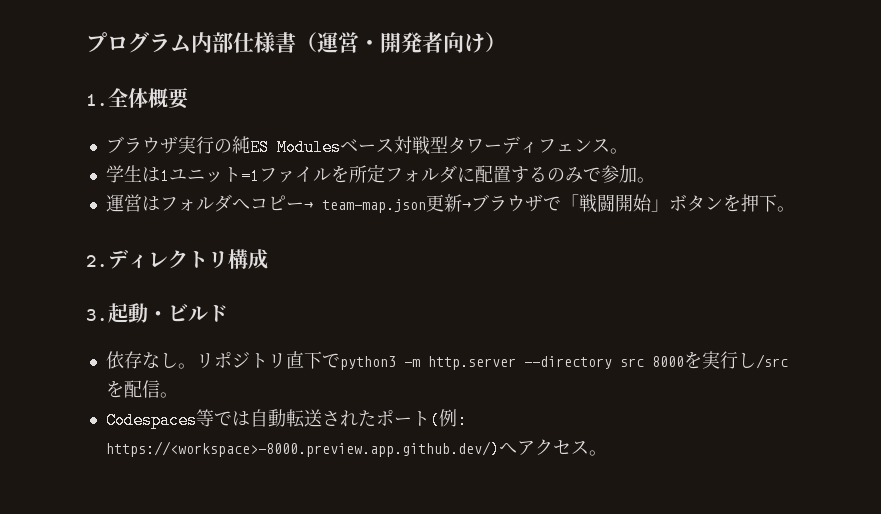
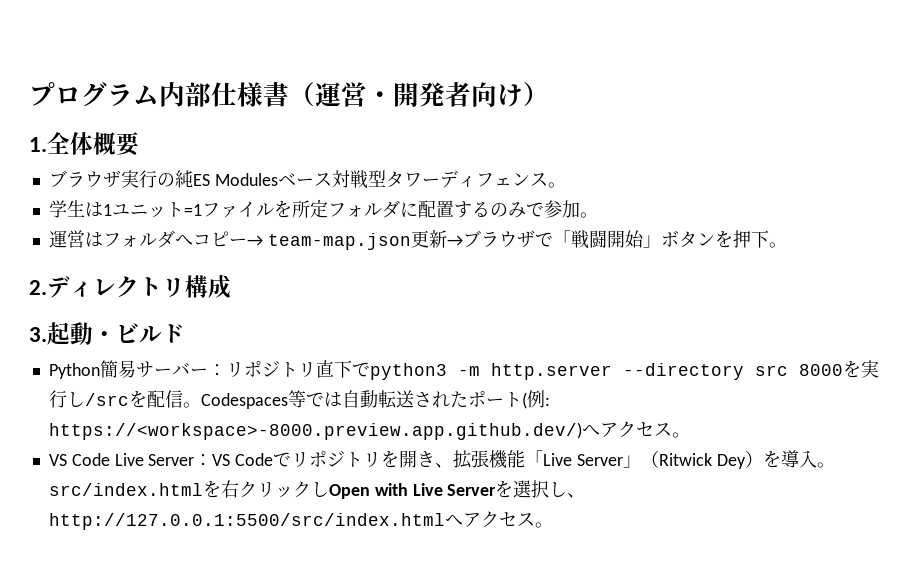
- 依存なし。リポジトリ直下でpython3 -m http.server --directory src 8000を実行し/srcを配信。
- Codespaces等では自動転送されたポート(例: https://<workspace>-8000.preview.app.github.dev/)へアクセス。
+ Python簡易サーバー：リポジトリ直下でpython3 -m http.server --directory src 8000を実行し/srcを配信。Codespaces等では自動転送されたポート(例: https://<workspace>-8000.preview.app.github.dev/)へアクセス。
+ VS Code Live Server：VS Codeでリポジトリを開き、拡張機能「Live Server」（Ritwick Dey）を導入。src/index.htmlを右クリックしOpen with Live Serverを選択し、http://127.0.0.1:5500/src/index.htmlへアクセス。

